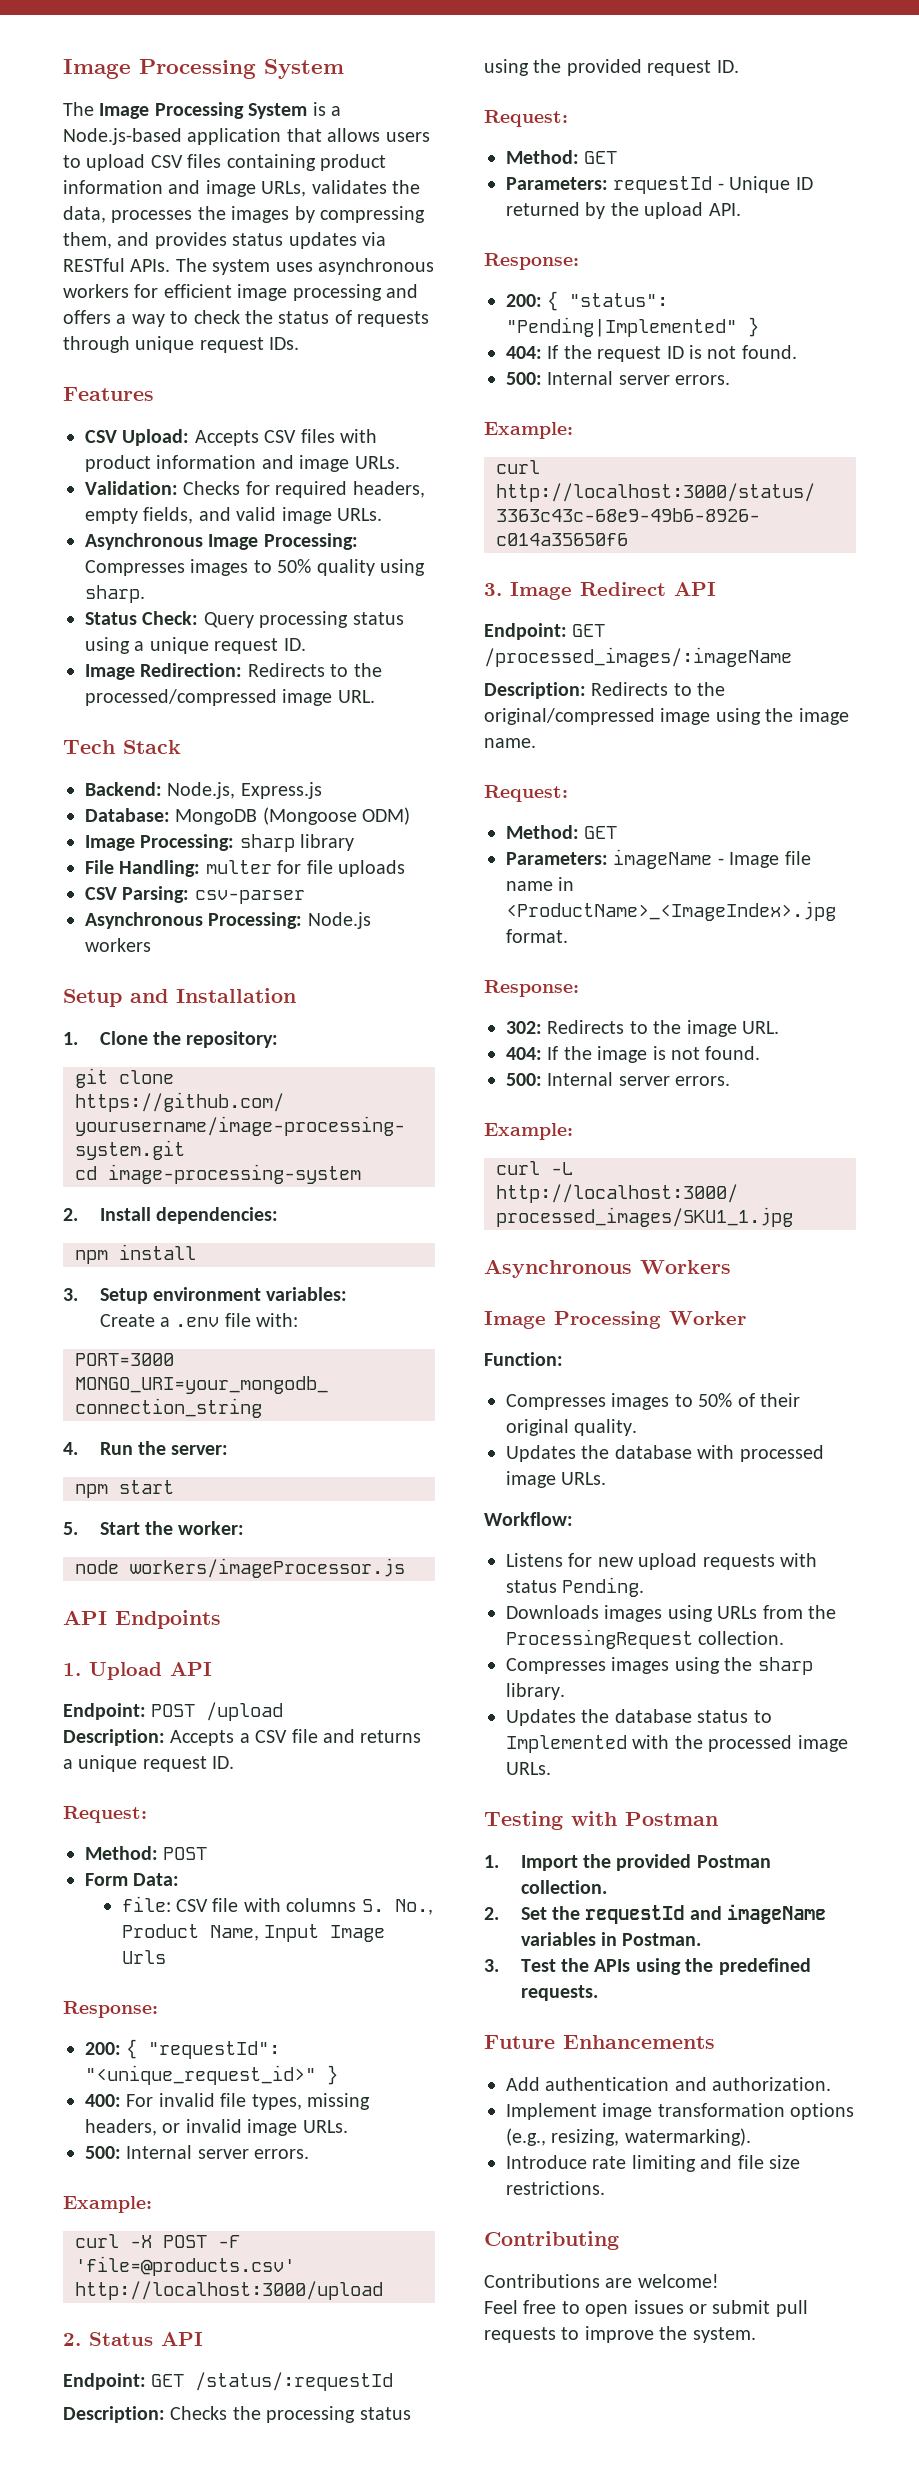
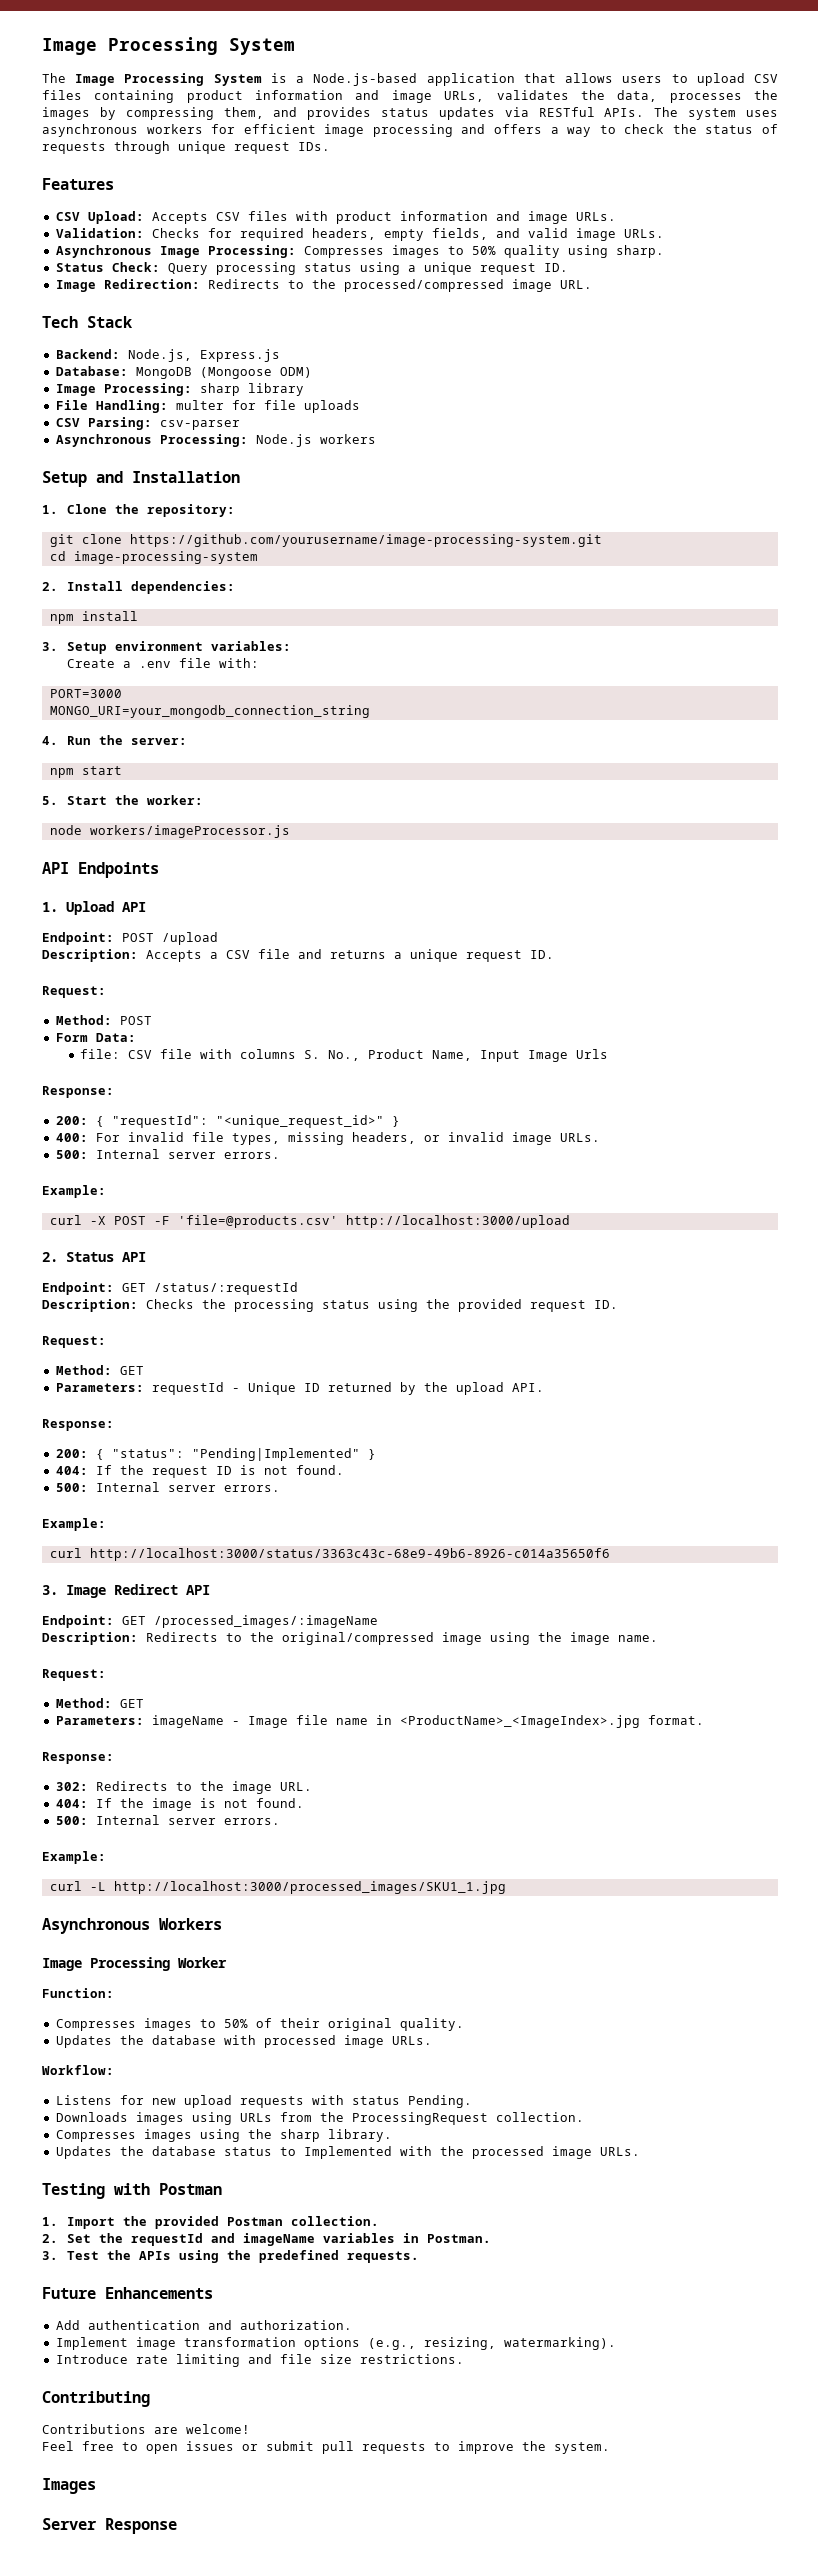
+ Images
+ Server Response

